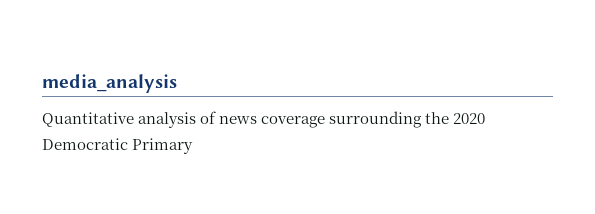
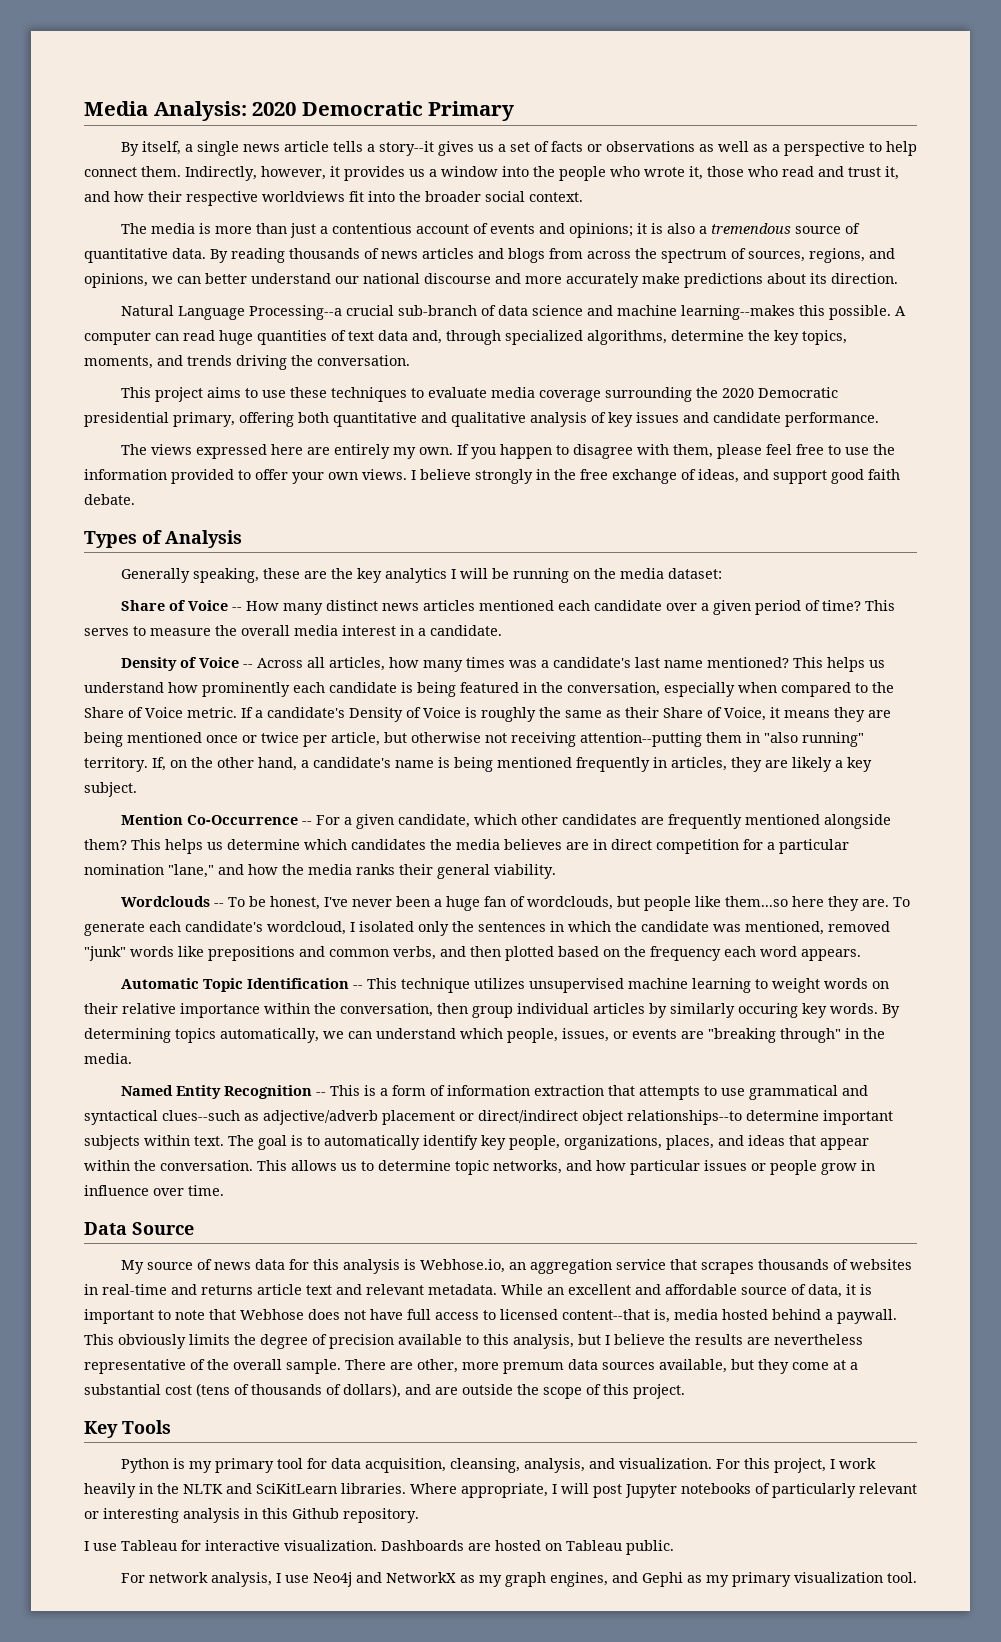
- media_analysis
- Quantitative analysis of news coverage surrounding the 2020 Democratic Primary
+ Media Analysis: 2020 Democratic Primary
+ By itself, a single news article tells a story--it gives us a set of facts or observations as well as a perspective to help connect them. Indirectly, however, it provides us a window into the people who wrote it, those who read and trust it, and how their respective worldviews fit into the broader social context.
+ The media is more than just a contentious account of events and opinions; it is also a tremendous source of quantitative data. By reading thousands of news articles and blogs from across the spectrum of sources, regions, and opinions, we can better understand our national discourse and more accurately make predictions about its direction.
+ Natural Language Processing--a crucial sub-branch of data science and machine learning--makes this possible. A computer can read huge quantities of text data and, through specialized algorithms, determine the key topics, moments, and trends driving the conversation.
+ This project aims to use these techniques to evaluate media coverage surrounding the 2020 Democratic presidential primary, offering both quantitative and qualitative analysis of key issues and candidate performance.
+ The views expressed here are entirely my own. If you happen to disagree with them, please feel free to use the information provided to offer your own views. I believe strongly in the free exchange of ideas, and support good faith debate.
+ Types of Analysis
+ Generally speaking, these are the key analytics I will be running on the media dataset:
+ Share of Voice -- How many distinct news articles mentioned each candidate over a given period of time? This serves to measure the overall media interest in a candidate.
+ Density of Voice -- Across all articles, how many times was a candidate's last name mentioned? This helps us understand how prominently each candidate is being featured in the conversation, especially when compared to the Share of Voice metric. If a candidate's Density of Voice is roughly the same as their Share of Voice, it means they are being mentioned once or twice per article, but otherwise not receiving attention--putting them in "also running" territory. If, on the other hand, a candidate's name is being mentioned frequently in articles, they are likely a key subject.
+ Mention Co-Occurrence -- For a given candidate, which other candidates are frequently mentioned alongside them? This helps us determine which candidates the media believes are in direct competition for a particular nomination "lane," and how the media ranks their general viability.
+ Wordclouds -- To be honest, I've never been a huge fan of wordclouds, but people like them...so here they are. To generate each candidate's wordcloud, I isolated only the sentences in which the candidate was mentioned, removed "junk" words like prepositions and common verbs, and then plotted based on the frequency each word appears.
+ Automatic Topic Identification -- This technique utilizes unsupervised machine learning to weight words on their relative importance within the conversation, then group individual articles by similarly occuring key words. By determining topics automatically, we can understand which people, issues, or events are "breaking through" in the media.
+ Named Entity Recognition -- This is a form of information extraction that attempts to use grammatical and syntactical clues--such as adjective/adverb placement or direct/indirect object relationships--to determine important subjects within text. The goal is to automatically identify key people, organizations, places, and ideas that appear within the conversation. This allows us to determine topic networks, and how particular issues or people grow in influence over time.
+ Data Source
+ My source of news data for this analysis is Webhose.io, an aggregation service that scrapes thousands of websites in real-time and returns article text and relevant metadata. While an excellent and affordable source of data, it is important to note that Webhose does not have full access to licensed content--that is, media hosted behind a paywall. This obviously limits the degree of precision available to this analysis, but I believe the results are nevertheless representative of the overall sample. There are other, more premum data sources available, but they come at a substantial cost (tens of thousands of dollars), and are outside the scope of this project.
+ Key Tools
+ Python is my primary tool for data acquisition, cleansing, analysis, and visualization. For this project, I work heavily in the NLTK and SciKitLearn libraries. Where appropriate, I will post Jupyter notebooks of particularly relevant or interesting analysis in this Github repository.
+ I use Tableau for interactive visualization. Dashboards are hosted on Tableau public.
+ For network analysis, I use Neo4j and NetworkX as my graph engines, and Gephi as my primary visualization tool.

